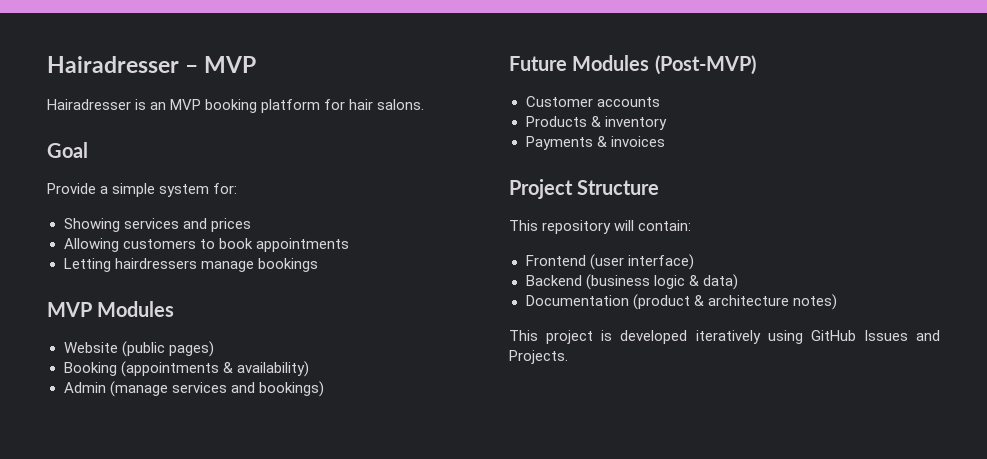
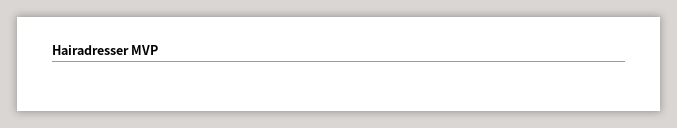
- Hairadresser – MVP
- Hairadresser is an MVP booking platform for hair salons.
- Goal
- Provide a simple system for:
- Showing services and prices
- Allowing customers to book appointments
- Letting hairdressers manage bookings
- MVP Modules
- Website (public pages)
- Booking (appointments & availability)
- Admin (manage services and bookings)
- Future Modules (Post-MVP)
- Customer accounts
- Products & inventory
- Payments & invoices
- Project Structure
- This repository will contain:
- Frontend (user interface)
- Backend (business logic & data)
- Documentation (product & architecture notes)
- This project is developed iteratively using GitHub Issues and Projects.
+ Hairadresser MVP

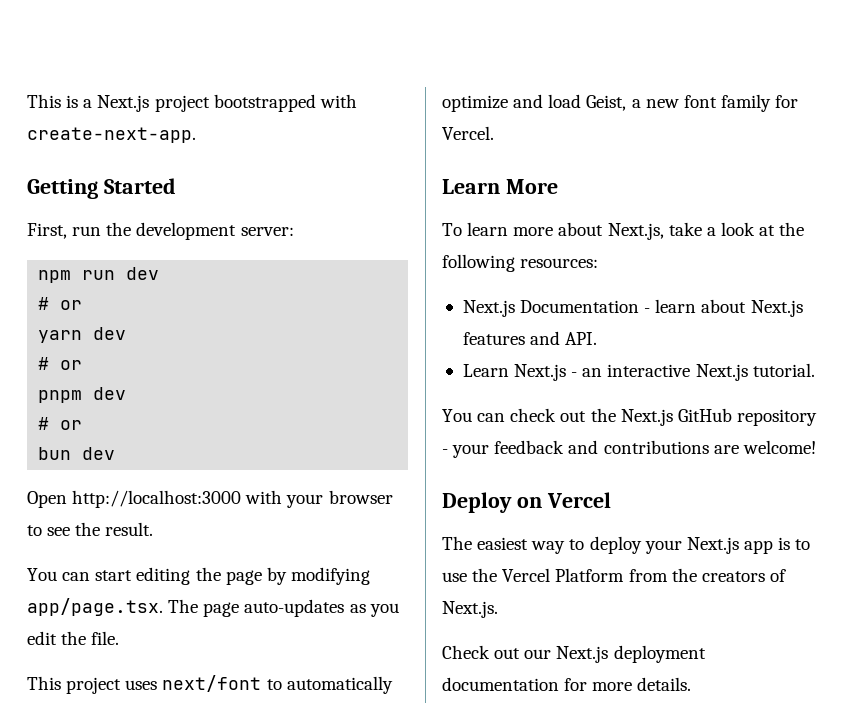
- Hairadresser MVP
+ This is a Next.js project bootstrapped with create-next-app.
+ Getting Started
+ First, run the development server:
+ npm run dev
+ # or
+ yarn dev
+ # or
+ pnpm dev
+ # or
+ bun dev
+ Open http://localhost:3000 with your browser to see the result.
+ You can start editing the page by modifying app/page.tsx. The page auto-updates as you edit the file.
+ This project uses next/font to automatically optimize and load Geist, a new font family for Vercel.
+ Learn More
+ To learn more about Next.js, take a look at the following resources:
+ Next.js Documentation - learn about Next.js features and API.
+ Learn Next.js - an interactive Next.js tutorial.
+ You can check out the Next.js GitHub repository - your feedback and contributions are welcome!
+ Deploy on Vercel
+ The easiest way to deploy your Next.js app is to use the Vercel Platform from the creators of Next.js.
+ Check out our Next.js deployment documentation for more details.

